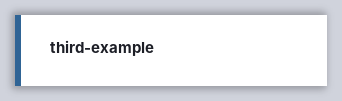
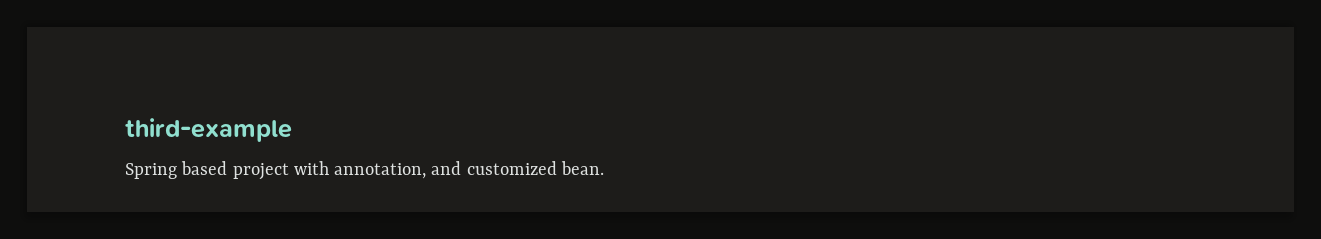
+ Spring based project with annotation, and customized bean.

